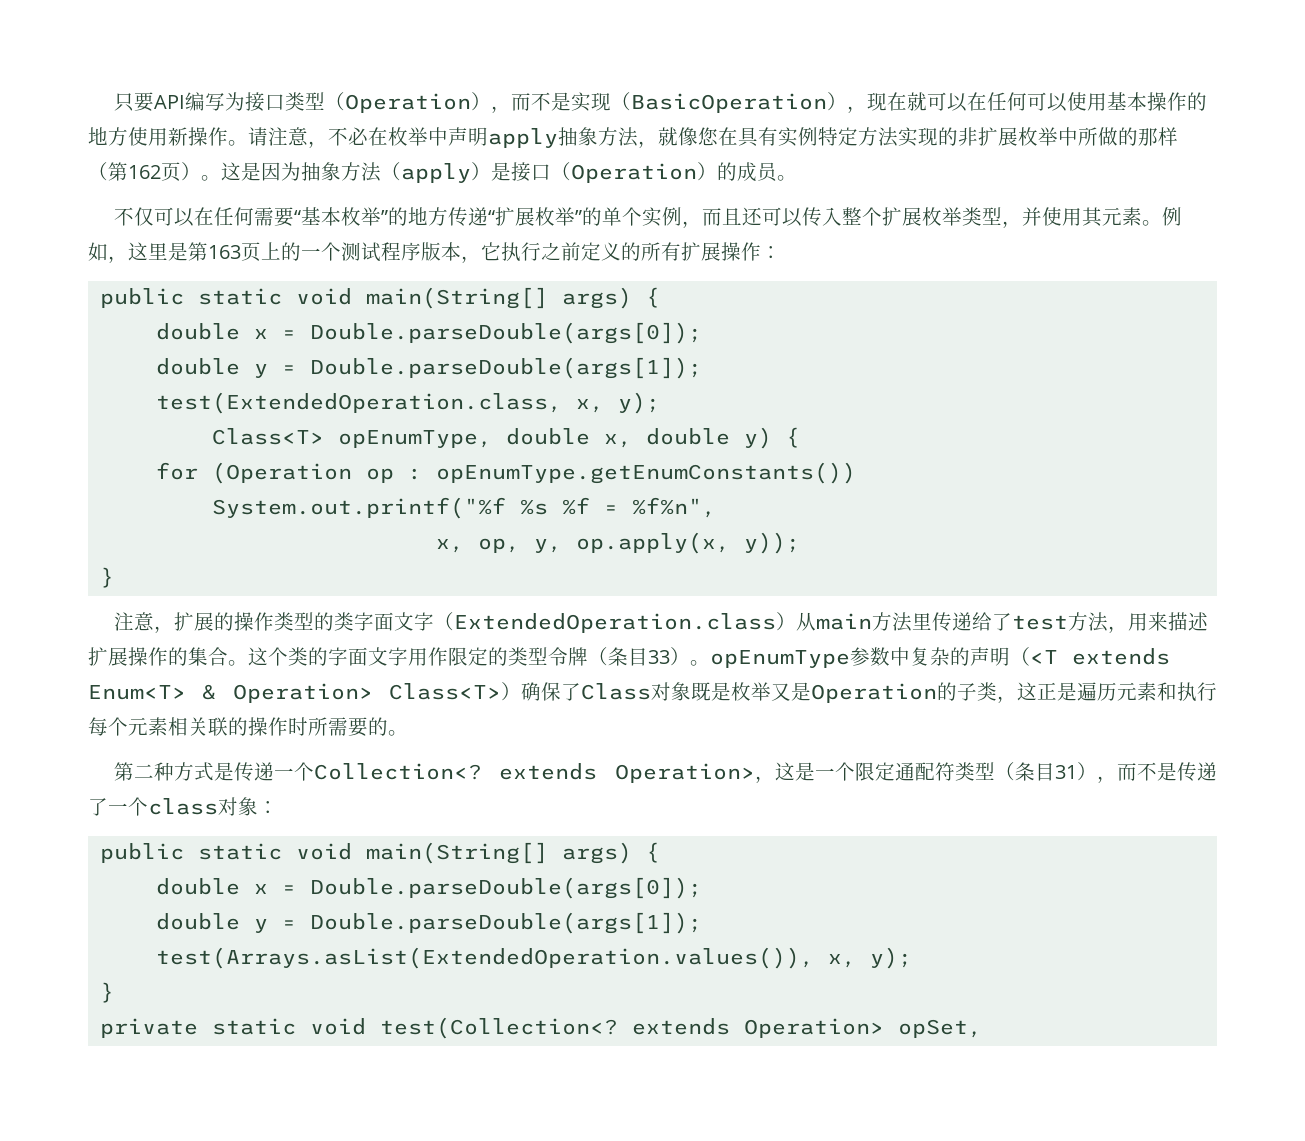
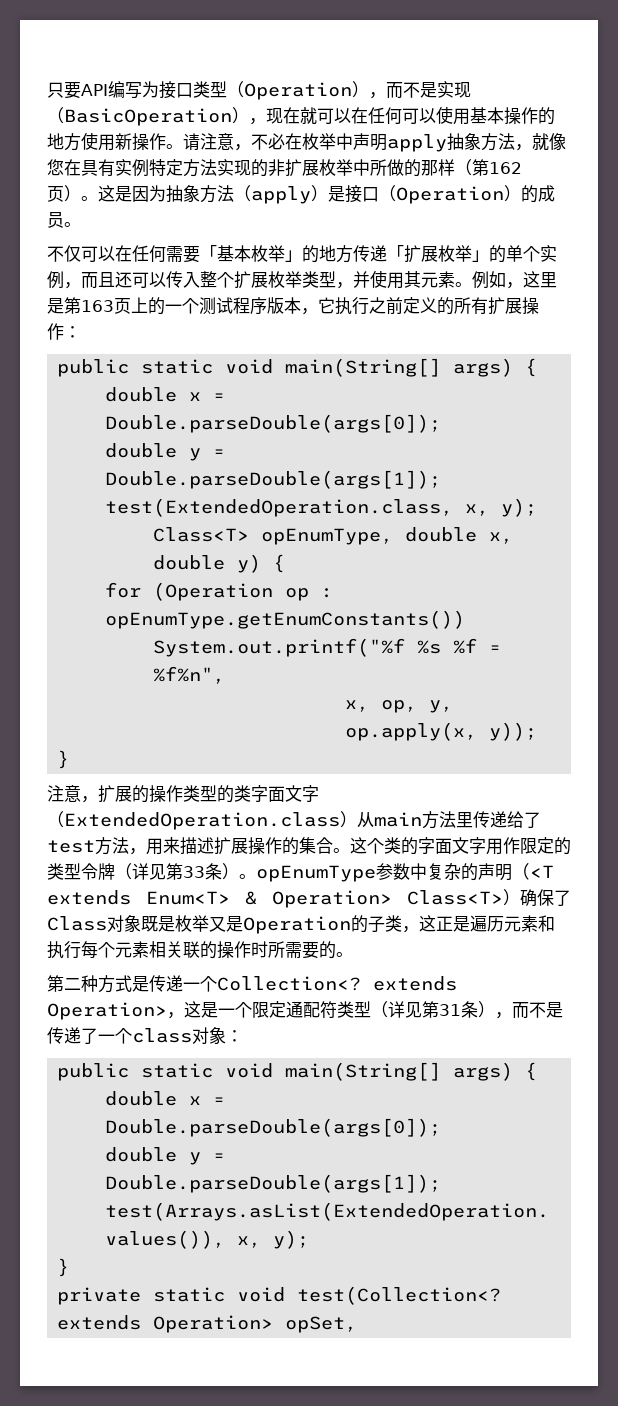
- 不仅可以在任何需要“基本枚举”的地方传递“扩展枚举”的单个实例，而且还可以传入整个扩展枚举类型，并使用其元素。
+ 不仅可以在任何需要「基本枚举」的地方传递「扩展枚举」的单个实例，而且还可以传入整个扩展枚举类型，并使用其元素。
- 这个类的字面文字用作限定的类型令牌（条目33）。opEnumType参数中复杂的声明（<T extends Enum<T> & Operation> Class<T>）确保了Class对象既是枚举又是Operation的子类，这正是遍历元素和执行每个元素相关联的操作时所需要的。
+ 这个类的字面文字用作限定的类型令牌（详见第33条）。opEnumType参数中复杂的声明（<T extends Enum<T> & Operation> Class<T>）确保了Class对象既是枚举又是Operation的子类，这正是遍历元素和执行每个元素相关联的操作时所需要的。
- 第二种方式是传递一个Collection<? extends Operation>，这是一个限定通配符类型（条目31），而不是传递了一个class对象：
+ 第二种方式是传递一个Collection<? extends Operation>，这是一个限定通配符类型（详见第31条），而不是传递了一个class对象：

